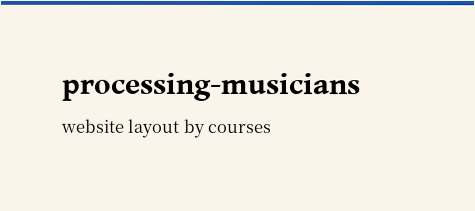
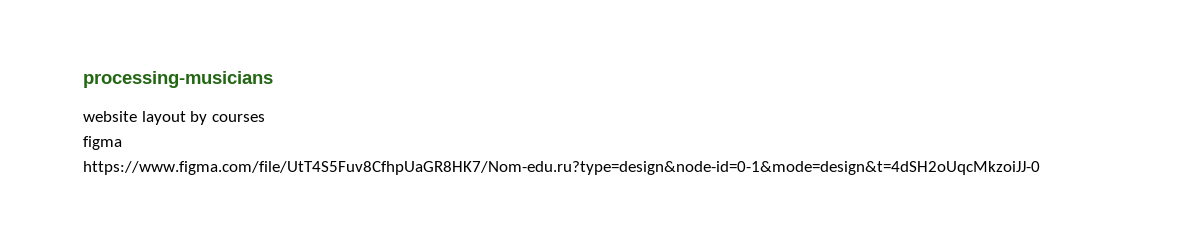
+ figma
+ https://www.figma.com/file/UtT4S5Fuv8CfhpUaGR8HK7/Nom-edu.ru?type=design&node-id=0-1&mode=design&t=4dSH2oUqcMkzoiJJ-0

